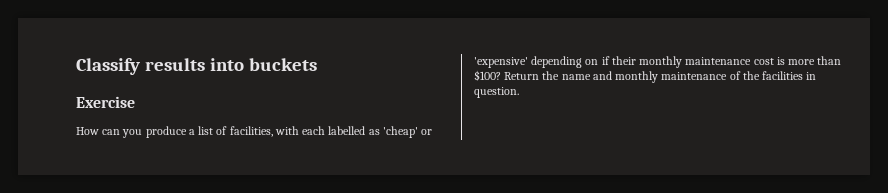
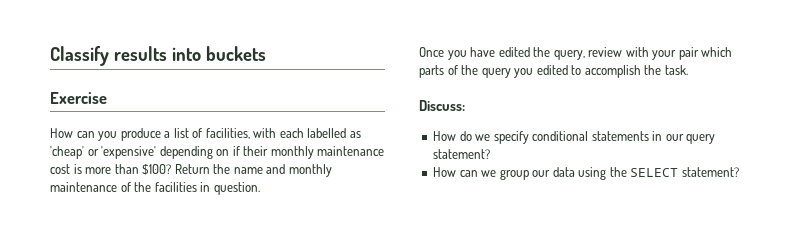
+ Once you have edited the query, review with your pair which parts of the query you edited to accomplish the task.
+ Discuss:
+ How do we specify conditional statements in our query statement?
+ How can we group our data using the SELECT statement?

